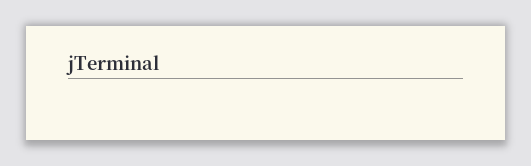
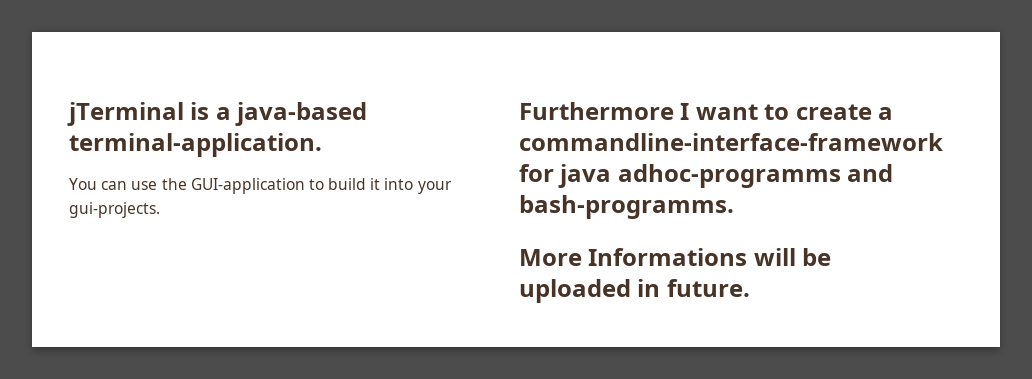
- jTerminal
+ jTerminal is a java-based terminal-application.
+ You can use the GUI-application to build it into your gui-projects.
+ Furthermore I want to create a commandline-interface-framework for java adhoc-programms and bash-programms.
+ More Informations will be uploaded in future.

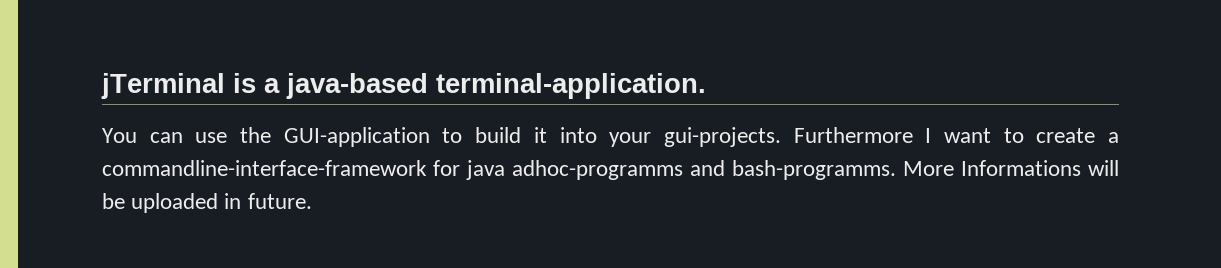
- You can use the GUI-application to build it into your gui-projects.
- Furthermore I want to create a commandline-interface-framework for java adhoc-programms and bash-programms.
- More Informations will be uploaded in future.
+ You can use the GUI-application to build it into your gui-projects. Furthermore I want to create a commandline-interface-framework for java adhoc-programms and bash-programms. More Informations will be uploaded in future.

